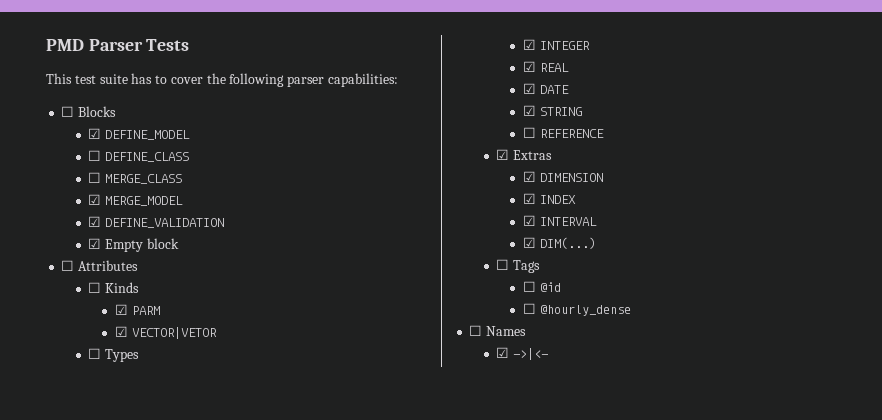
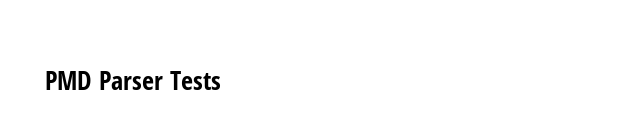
- This test suite has to cover the following parser capabilities:
- ☐ Blocks
- ☑ DEFINE_MODEL
- ☐ DEFINE_CLASS
- ☐ MERGE_CLASS
- ☑ MERGE_MODEL
- ☑ DEFINE_VALIDATION
- ☑ Empty block
- ☐ Attributes
- ☐ Kinds
- ☑ PARM
- ☑ VECTOR|VETOR
- ☐ Types
- ☑ INTEGER
- ☑ REAL
- ☑ DATE
- ☑ STRING
- ☐ REFERENCE
- ☑ Extras
- ☑ DIMENSION
- ☑ INDEX
- ☑ INTERVAL
- ☑ DIM(...)
- ☐ Tags
- ☐ @id
- ☐ @hourly_dense
- ☐ Names
- ☑ ->|<-

